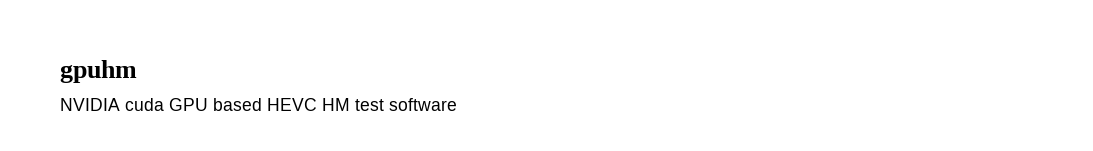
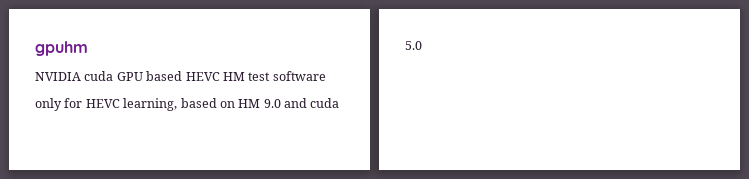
+ only for HEVC learning, based on HM 9.0 and cuda 5.0

